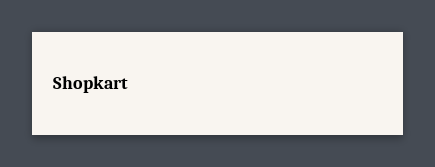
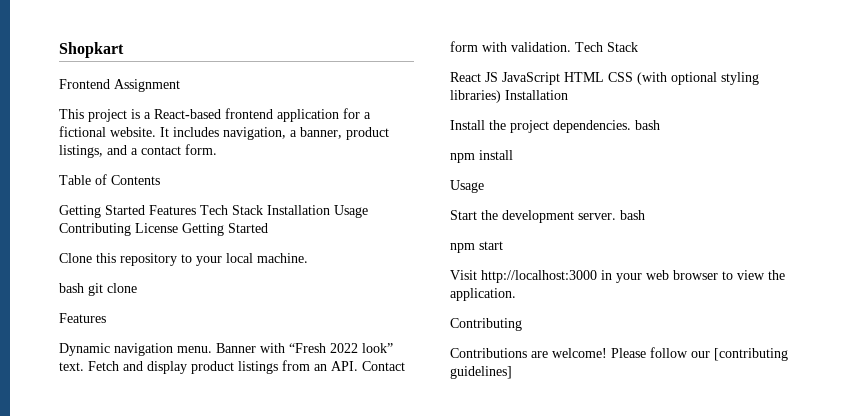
+ Frontend Assignment
+ This project is a React-based frontend application for a fictional website. It includes navigation, a banner, product listings, and a contact form.
+ Table of Contents
+ Getting Started Features Tech Stack Installation Usage Contributing License Getting Started
+ Clone this repository to your local machine.
+ bash git clone
+ Features
+ Dynamic navigation menu. Banner with “Fresh 2022 look” text. Fetch and display product listings from an API. Contact form with validation. Tech Stack
+ React JS JavaScript HTML CSS (with optional styling libraries) Installation
+ Install the project dependencies. bash
+ npm install
+ Usage
+ Start the development server. bash
+ npm start
+ Visit http://localhost:3000 in your web browser to view the application.
+ Contributing
+ Contributions are welcome! Please follow our [contributing guidelines]

